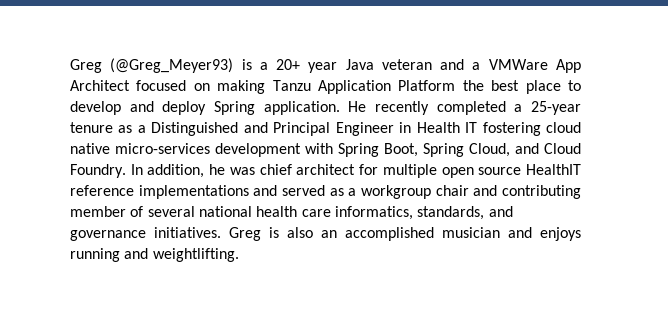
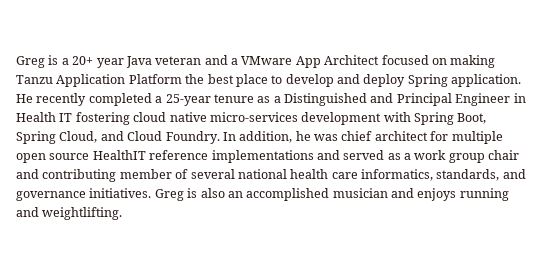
- Greg (@Greg_Meyer93) is a 20+ year Java veteran and a VMWare App Architect focused on making Tanzu Application Platform the best place to develop and deploy Spring application.
+ Greg is a 20+ year Java veteran and a VMware App Architect focused on making Tanzu Application Platform the best place to develop and deploy Spring application.
- In addition, he was chief architect for multiple open source HealthIT reference implementations and served as a workgroup chair and contributing member of several national health care informatics, standards, and governance initiatives.
+ In addition, he was chief architect for multiple open source HealthIT reference implementations and served as a work group chair and contributing member of several national health care informatics, standards, and governance initiatives.

